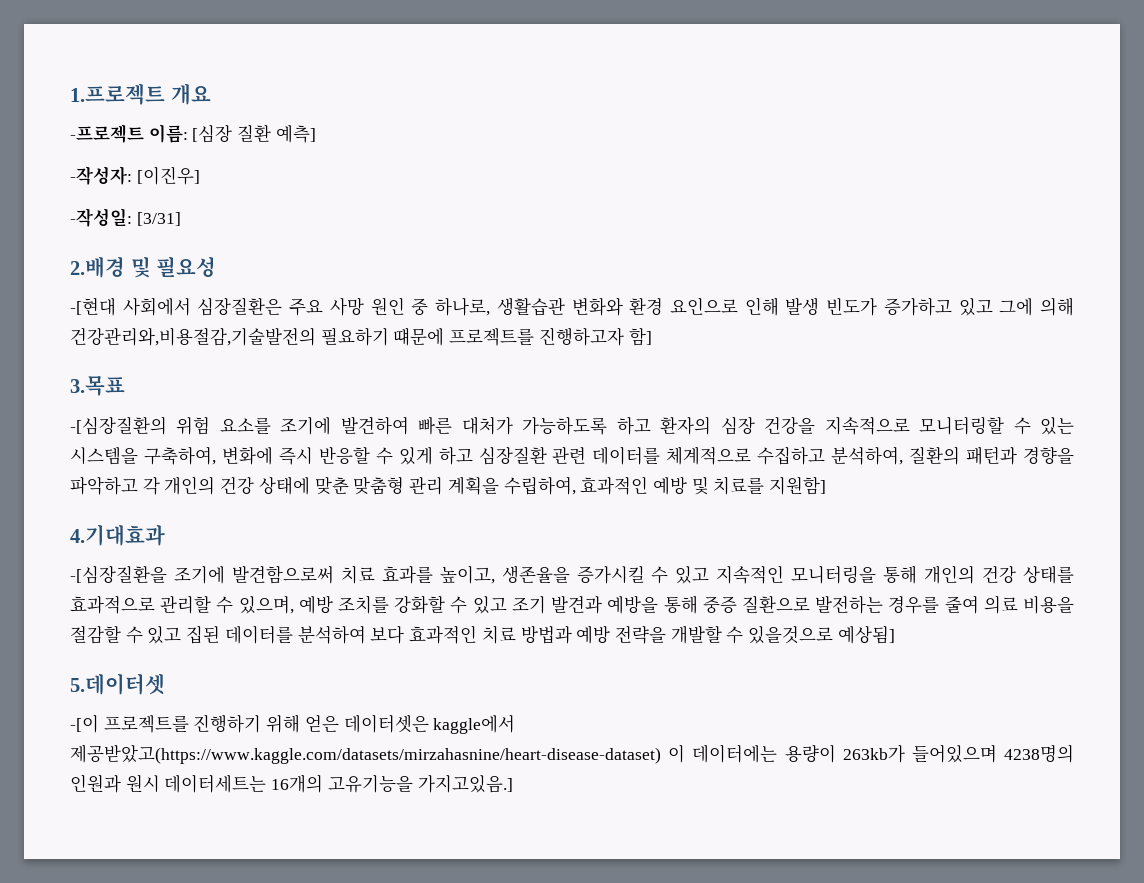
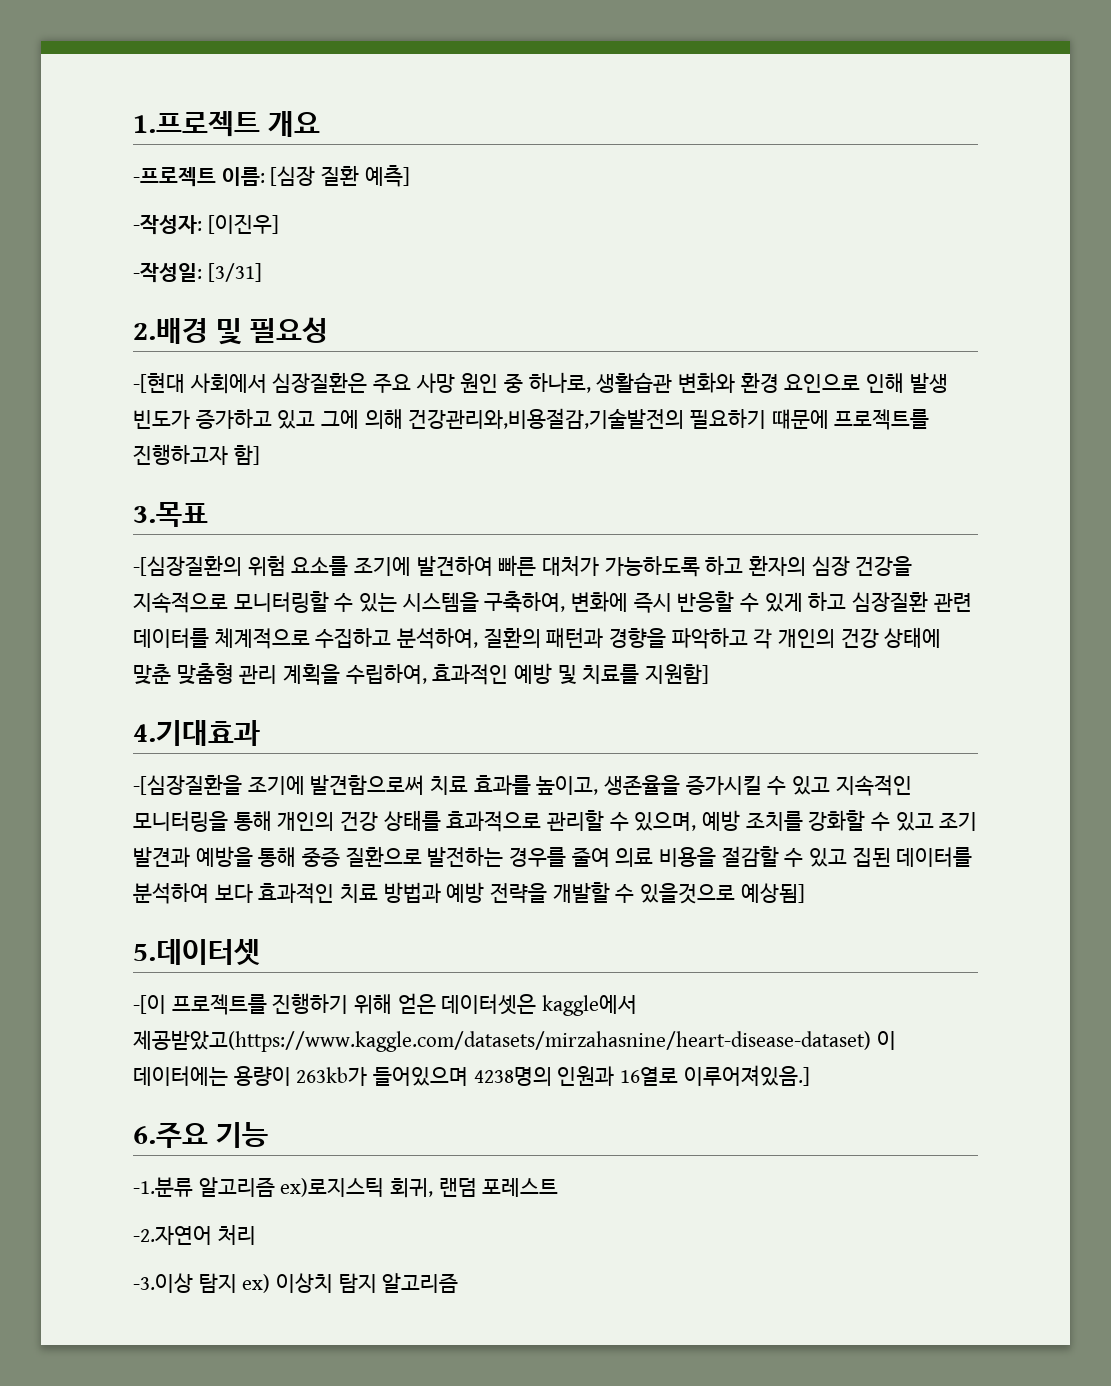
- -[이 프로젝트를 진행하기 위해 얻은 데이터셋은 kaggle에서 제공받았고(https://www.kaggle.com/datasets/mirzahasnine/heart-disease-dataset) 이 데이터에는 용량이 263kb가 들어있으며 4238명의 인원과 원시 데이터세트는 16개의 고유기능을 가지고있음.]
+ -[이 프로젝트를 진행하기 위해 얻은 데이터셋은 kaggle에서 제공받았고(https://www.kaggle.com/datasets/mirzahasnine/heart-disease-dataset) 이 데이터에는 용량이 263kb가 들어있으며 4238명의 인원과 16열로 이루어져있음.]
+ 6.주요 기능
+ -1.분류 알고리즘 ex)로지스틱 회귀, 랜덤 포레스트
+ -2.자연어 처리
+ -3.이상 탐지 ex) 이상치 탐지 알고리즘

